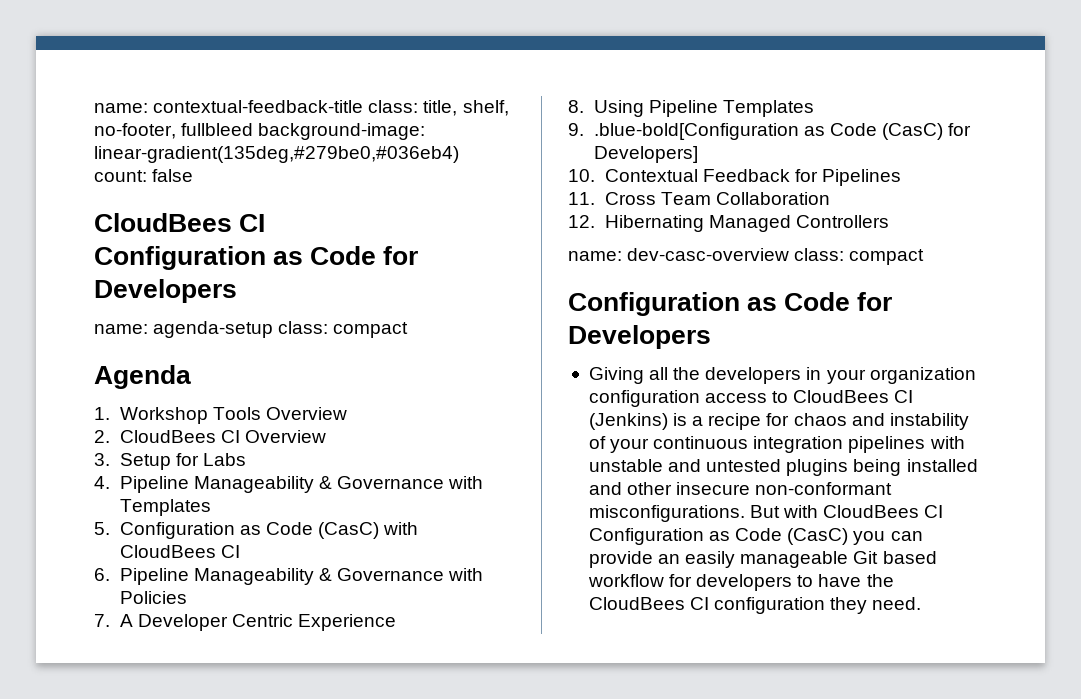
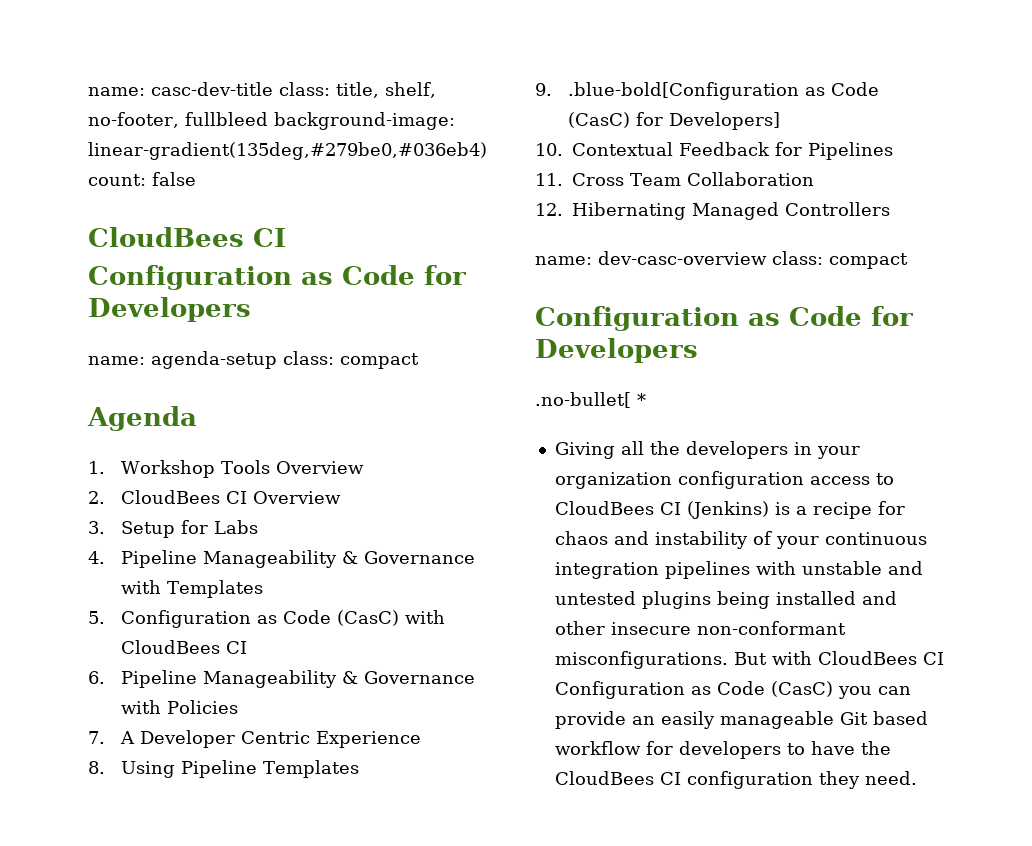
- name: contextual-feedback-title class: title, shelf, no-footer, fullbleed background-image: linear-gradient(135deg,#279be0,#036eb4) count: false
+ name: casc-dev-title class: title, shelf, no-footer, fullbleed background-image: linear-gradient(135deg,#279be0,#036eb4) count: false
+ .no-bullet[ *

